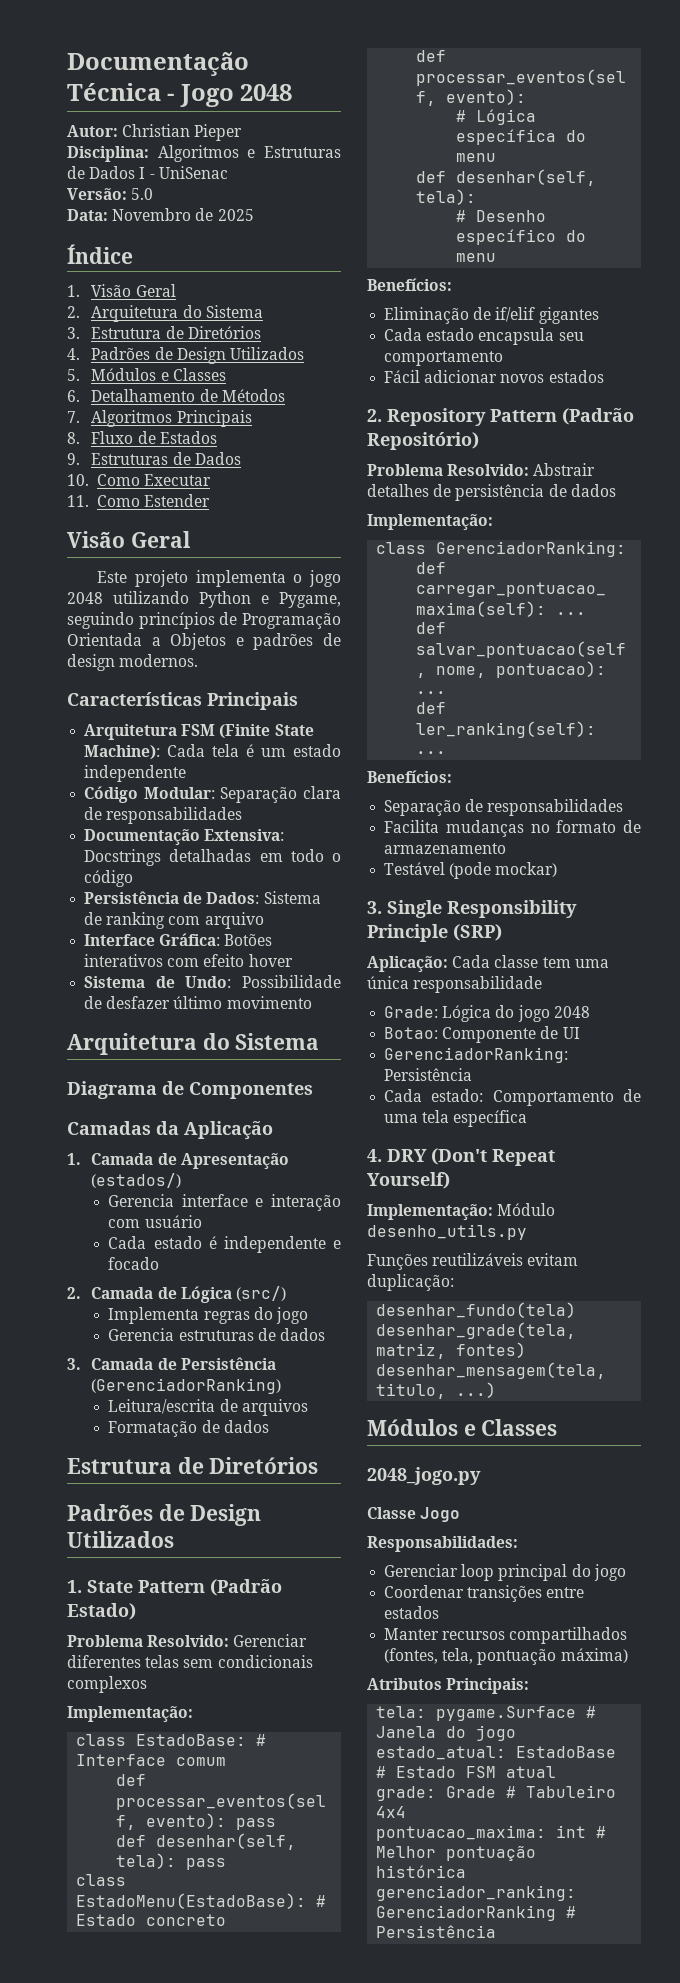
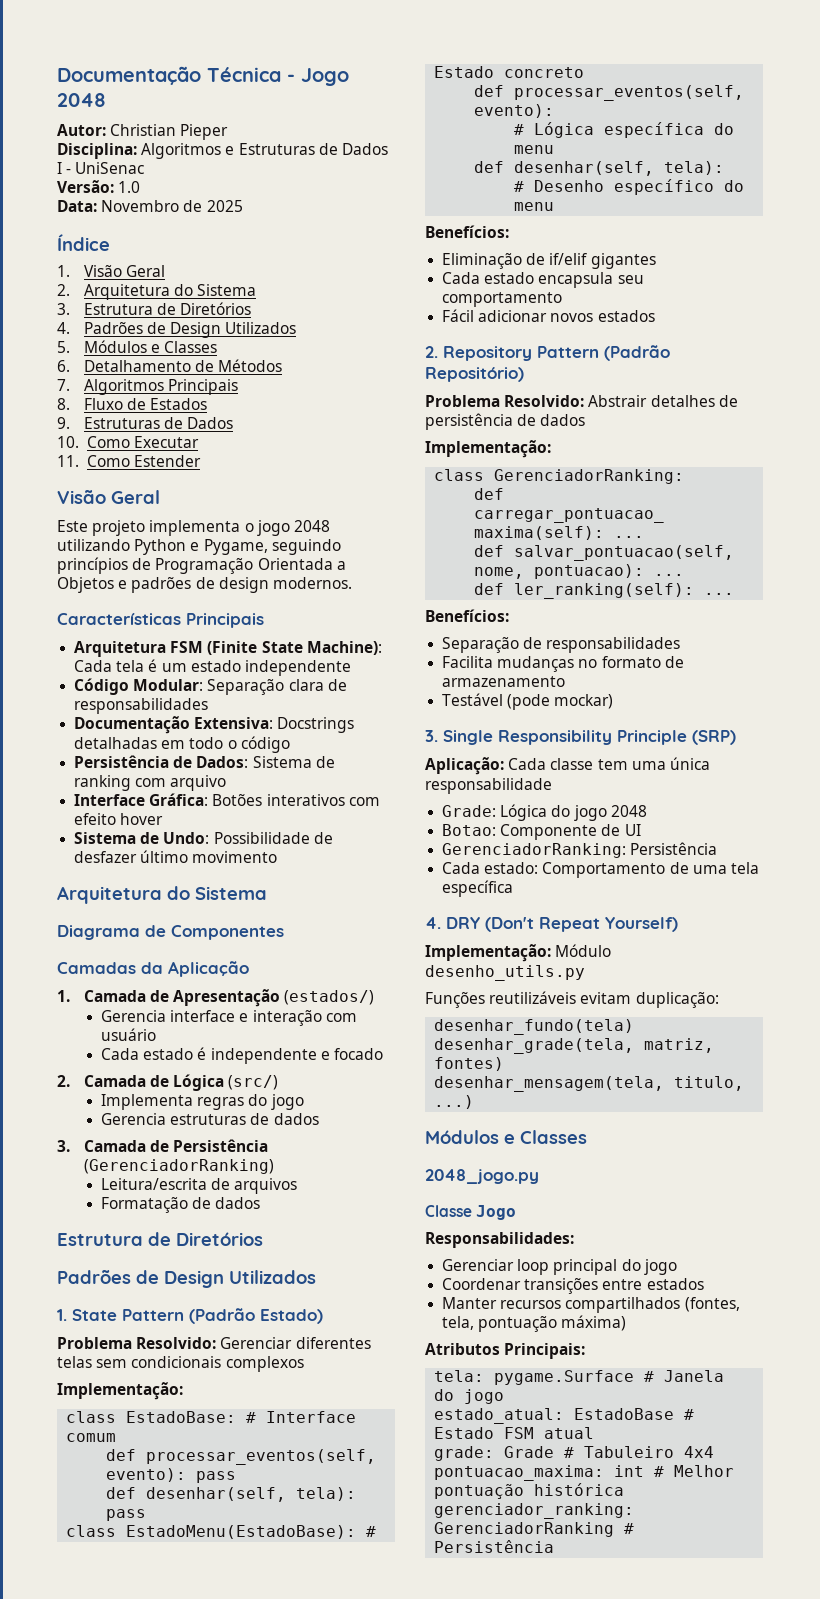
- Versão: 5.0
+ Versão: 1.0

